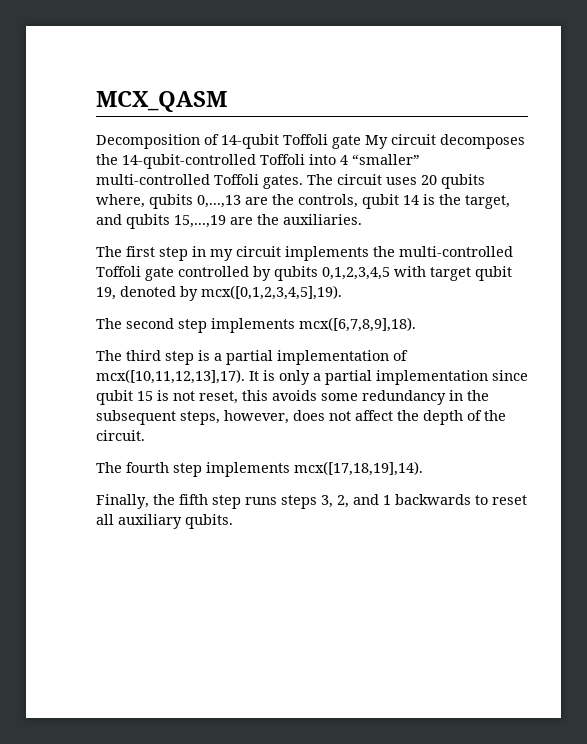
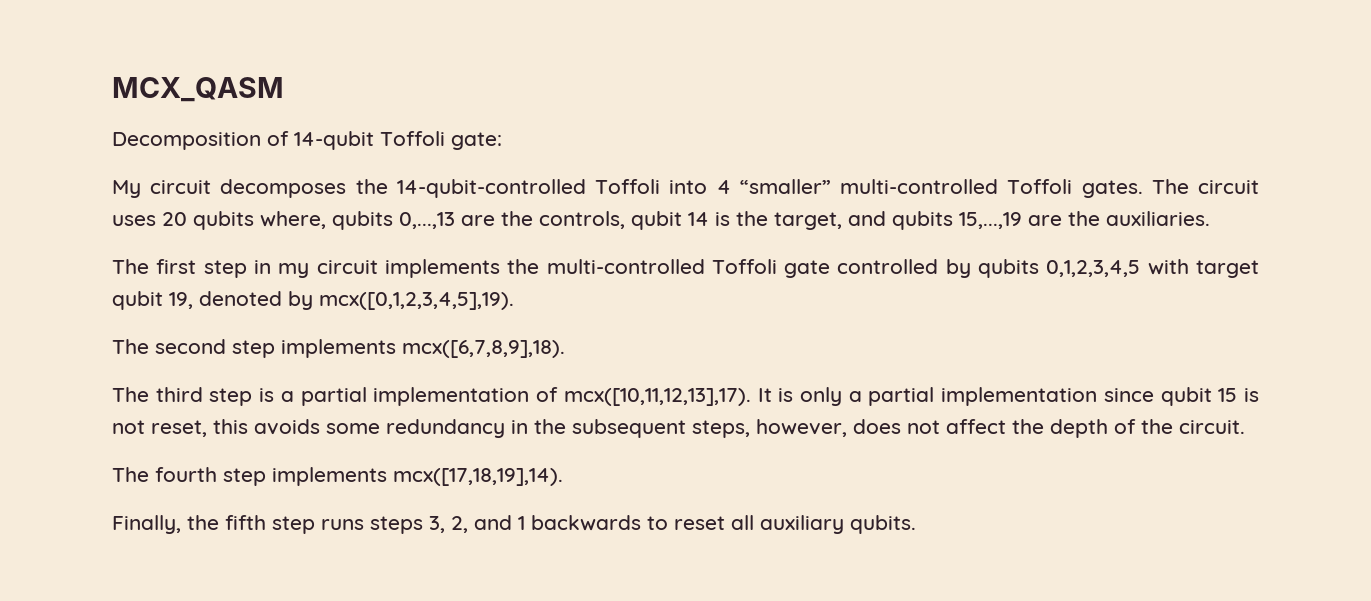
- Decomposition of 14-qubit Toffoli gate My circuit decomposes the 14-qubit-controlled Toffoli into 4 “smaller” multi-controlled Toffoli gates.
+ Decomposition of 14-qubit Toffoli gate:
+ My circuit decomposes the 14-qubit-controlled Toffoli into 4 “smaller” multi-controlled Toffoli gates.

